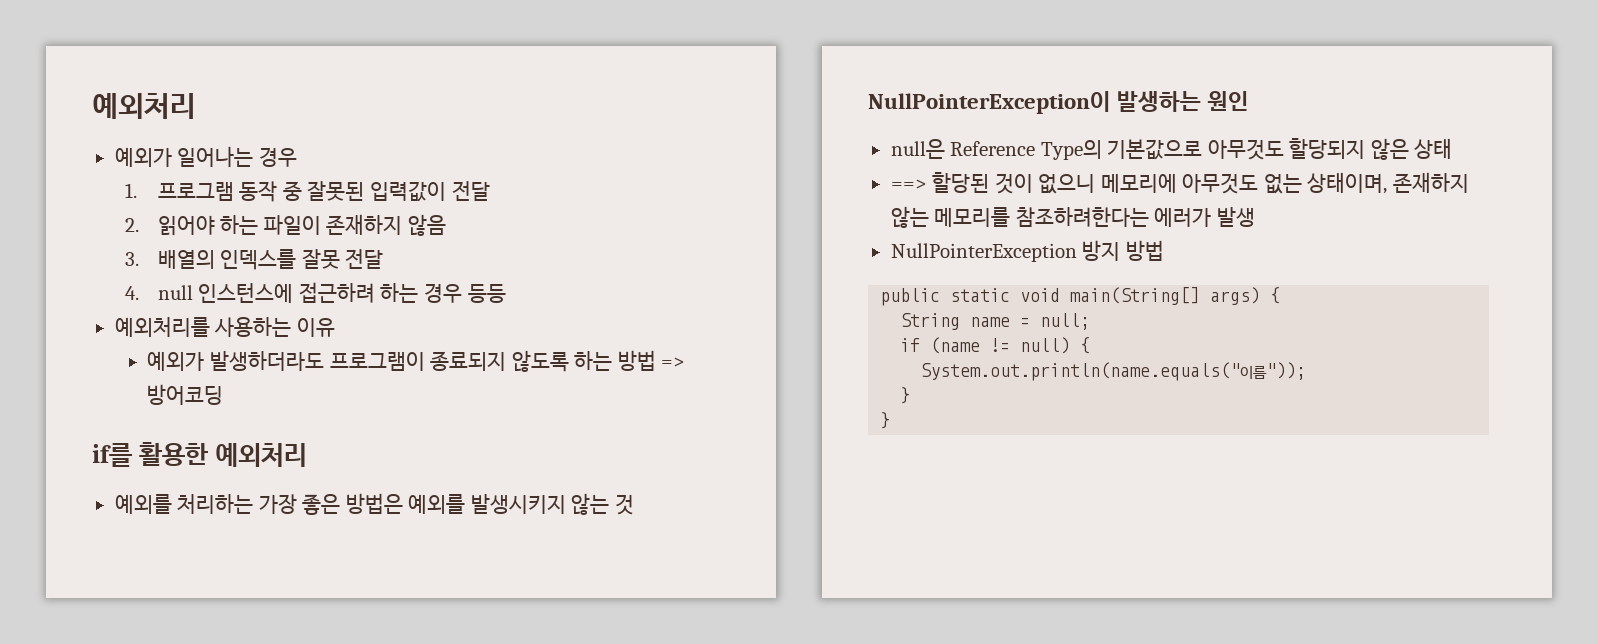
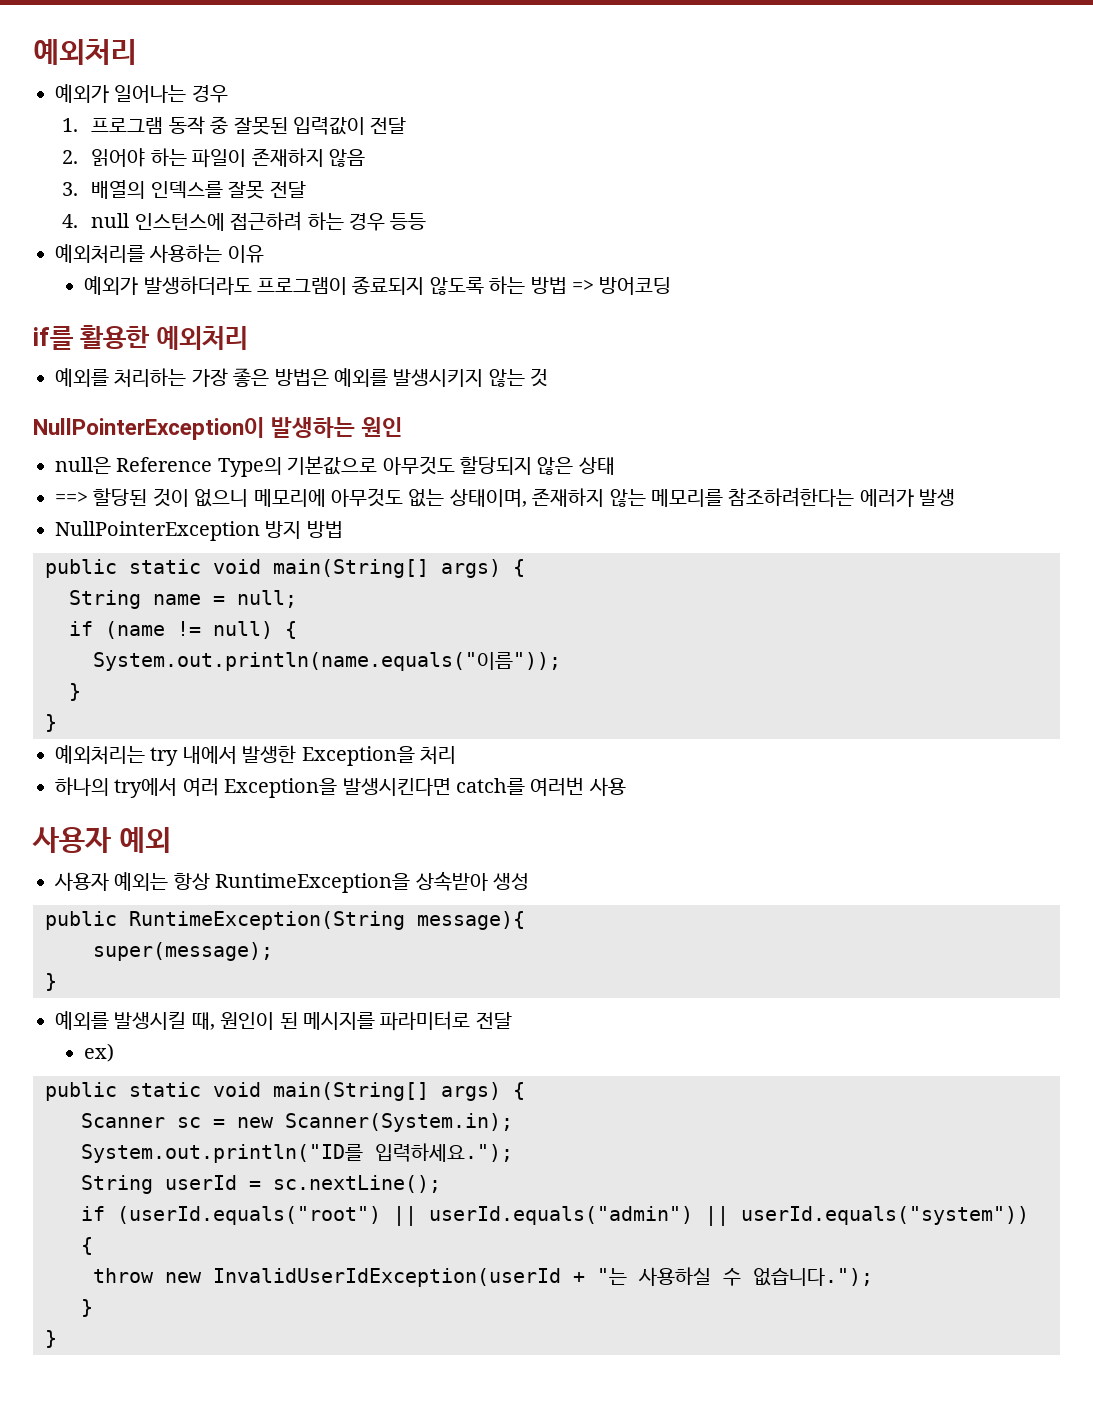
+ 예외처리는 try 내에서 발생한 Exception을 처리
+ 하나의 try에서 여러 Exception을 발생시킨다면 catch를 여러번 사용
+ 사용자 예외
+ 사용자 예외는 항상 RuntimeException을 상속받아 생성
+ public RuntimeException(String message){
+ super(message);
+ }
+ 예외를 발생시킬 때, 원인이 된 메시지를 파라미터로 전달
+ ex)
+ public static void main(String[] args) {
+ Scanner sc = new Scanner(System.in);
+ System.out.println("ID를 입력하세요.");
+ String userId = sc.nextLine();
+ if (userId.equals("root") || userId.equals("admin") || userId.equals("system")) {
+ throw new InvalidUserIdException(userId + "는 사용하실 수 없습니다.");
+ }
+ }

